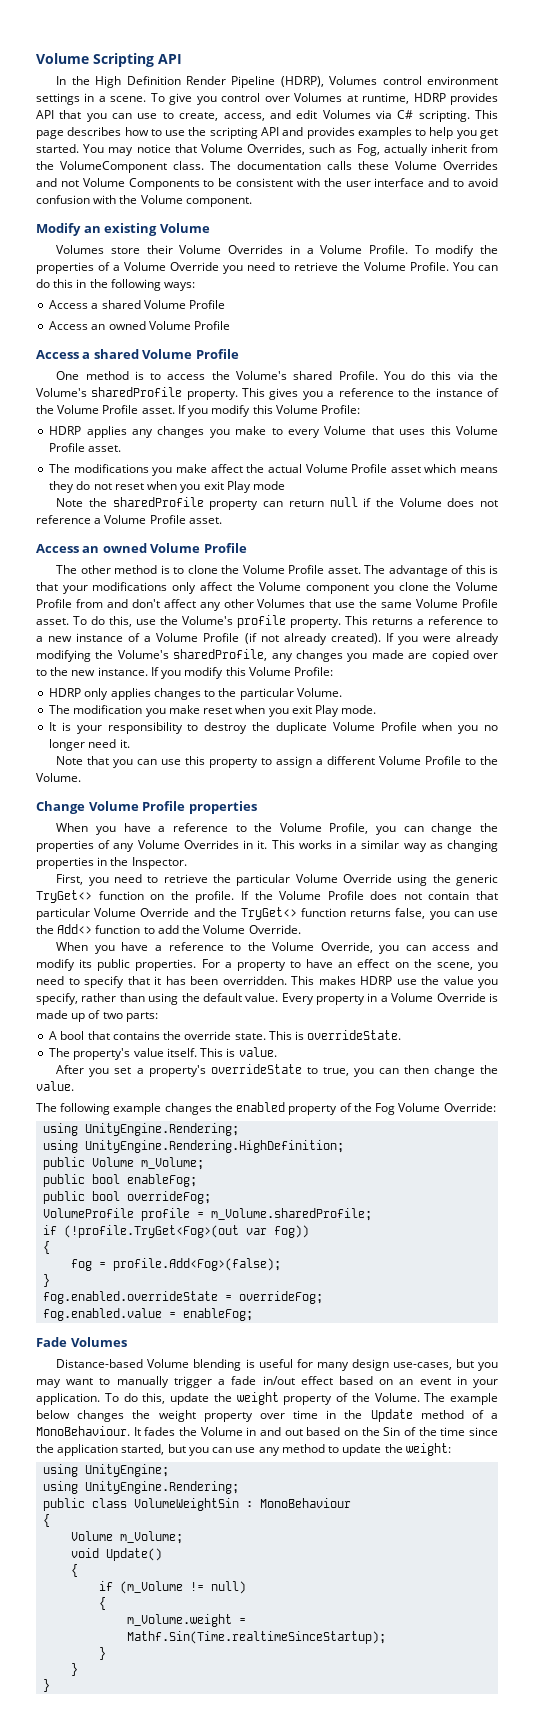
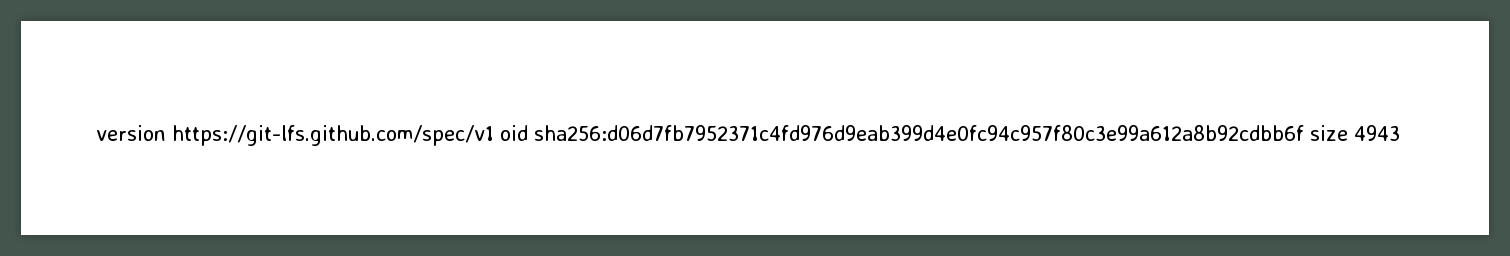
- Volume Scripting API
- In the High Definition Render Pipeline (HDRP), Volumes control environment settings in a scene. To give you control over Volumes at runtime, HDRP provides API that you can use to create, access, and edit Volumes via C# scripting. This page describes how to use the scripting API and provides examples to help you get started. You may notice that Volume Overrides, such as Fog, actually inherit from the VolumeComponent class. The documentation calls these Volume Overrides and not Volume Components to be consistent with the user interface and to avoid confusion with the Volume component.
- Modify an existing Volume
- Volumes store their Volume Overrides in a Volume Profile. To modify the properties of a Volume Override you need to retrieve the Volume Profile. You can do this in the following ways:
- Access a shared Volume Profile
- Access an owned Volume Profile
- Access a shared Volume Profile
- One method is to access the Volume's shared Profile. You do this via the Volume's sharedProfile property. This gives you a reference to the instance of the Volume Profile asset. If you modify this Volume Profile:
- HDRP applies any changes you make to every Volume that uses this Volume Profile asset.
- The modifications you make affect the actual Volume Profile asset which means they do not reset when you exit Play mode
- Note the sharedProfile property can return null if the Volume does not reference a Volume Profile asset.
- Access an owned Volume Profile
- The other method is to clone the Volume Profile asset. The advantage of this is that your modifications only affect the Volume component you clone the Volume Profile from and don't affect any other Volumes that use the same Volume Profile asset. To do this, use the Volume's profile property. This returns a reference to a new instance of a Volume Profile (if not already created). If you were already modifying the Volume's sharedProfile, any changes you made are copied over to the new instance. If you modify this Volume Profile:
- HDRP only applies changes to the particular Volume.
- The modification you make reset when you exit Play mode.
- It is your responsibility to destroy the duplicate Volume Profile when you no longer need it.
- Note that you can use this property to assign a different Volume Profile to the Volume.
- Change Volume Profile properties
- When you have a reference to the Volume Profile, you can change the properties of any Volume Overrides in it. This works in a similar way as changing properties in the Inspector.
- First, you need to retrieve the particular Volume Override using the generic TryGet<> function on the profile. If the Volume Profile does not contain that particular Volume Override and the TryGet<> function returns false, you can use the Add<> function to add the Volume Override.
- When you have a reference to the Volume Override, you can access and modify its public properties. For a property to have an effect on the scene, you need to specify that it has been overridden. This makes HDRP use the value you specify, rather than using the default value. Every property in a Volume Override is made up of two parts:
- A bool that contains the override state. This is overrideState.
- The property's value itself. This is value.
- After you set a property's overrideState to true, you can then change the value.
- The following example changes the enabled property of the Fog Volume Override:
- using UnityEngine.Rendering;
- using UnityEngine.Rendering.HighDefinition;
- public Volume m_Volume;
- public bool enableFog;
- public bool overrideFog;
- VolumeProfile profile = m_Volume.sharedProfile;
- if (!profile.TryGet<Fog>(out var fog))
- {
- fog = profile.Add<Fog>(false);
- }
- fog.enabled.overrideState = overrideFog;
- fog.enabled.value = enableFog;
- Fade Volumes
- Distance-based Volume blending is useful for many design use-cases, but you may want to manually trigger a fade in/out effect based on an event in your application. To do this, update the weight property of the Volume. The example below changes the weight property over time in the Update method of a MonoBehaviour. It fades the Volume in and out based on the Sin of the time since the application started, but you can use any method to update the weight:
- using UnityEngine;
- using UnityEngine.Rendering;
- public class VolumeWeightSin : MonoBehaviour
- {
- Volume m_Volume;
- void Update()
- {
- if (m_Volume != null)
- {
- m_Volume.weight = Mathf.Sin(Time.realtimeSinceStartup);
- }
- }
- }
+ version https://git-lfs.github.com/spec/v1 oid sha256:d06d7fb7952371c4fd976d9eab399d4e0fc94c957f80c3e99a612a8b92cdbb6f size 4943

